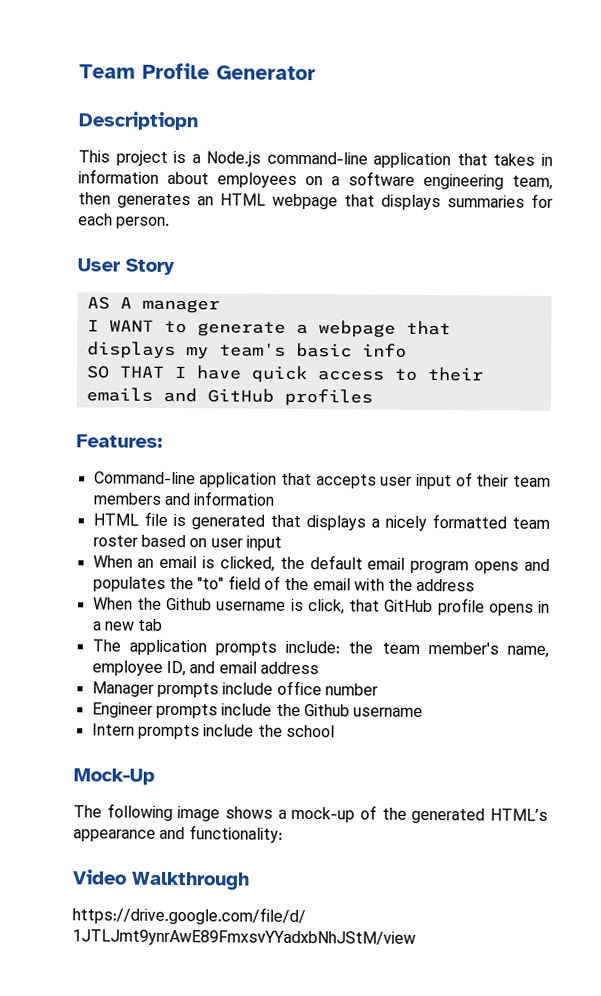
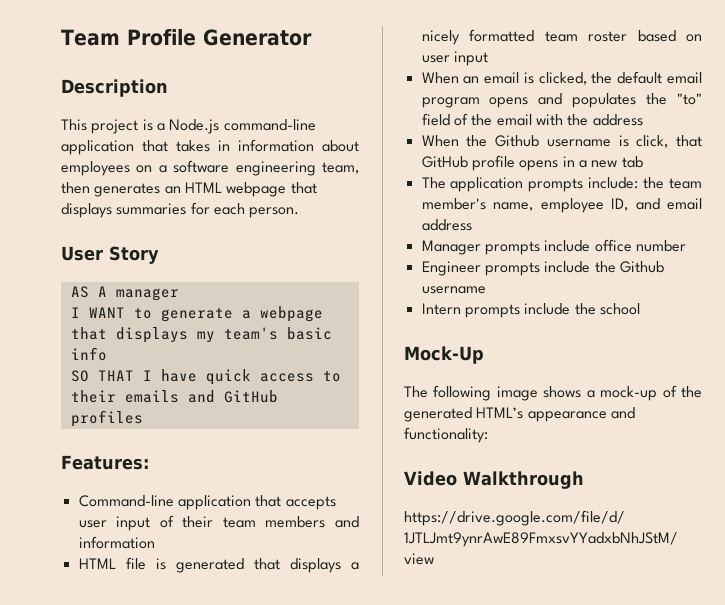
- Descriptiopn
+ Description

